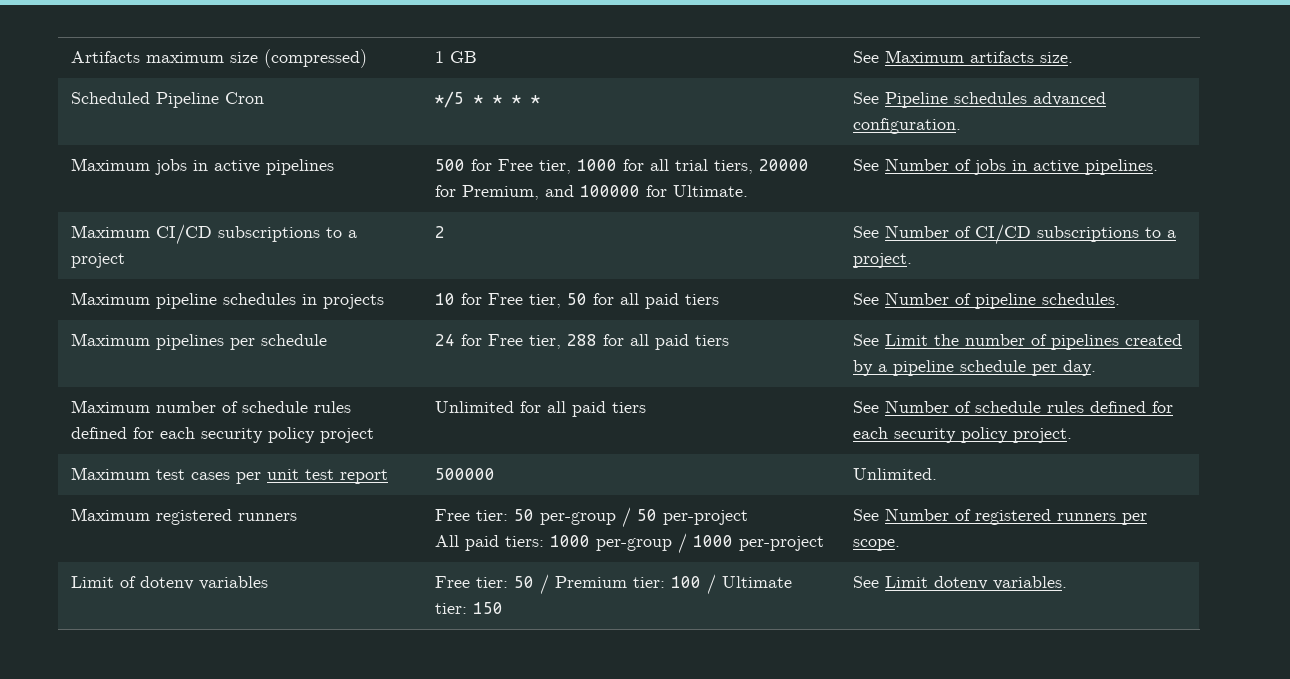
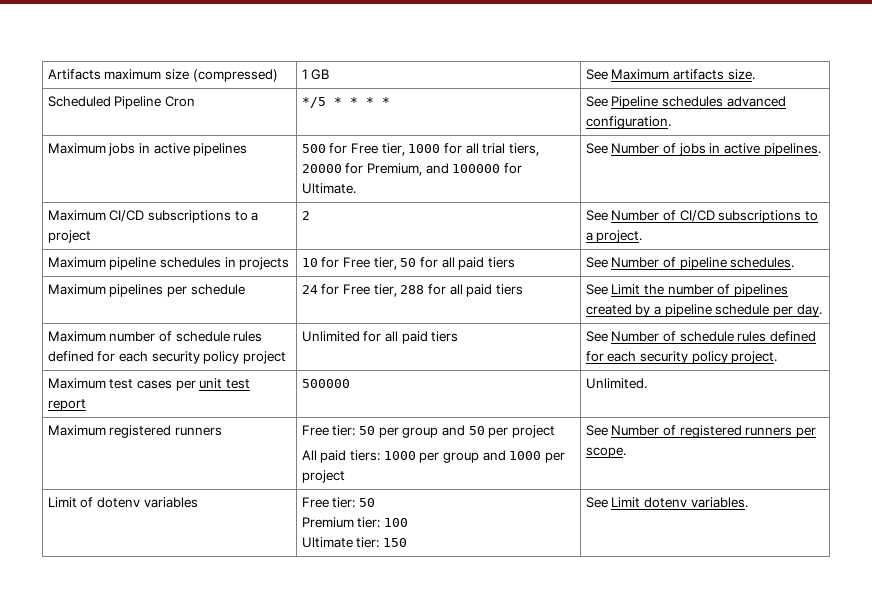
- Maximum registered runners | Free tier: 50 per-group / 50 per-project
- All paid tiers: 1000 per-group / 1000 per-project | See Number of registered runners per scope.
+ Maximum registered runners | Free tier: 50 per group and 50 per project
+ All paid tiers: 1000 per group and 1000 per project | See Number of registered runners per scope.
- Limit of dotenv variables | Free tier: 50 / Premium tier: 100 / Ultimate tier: 150 | See Limit dotenv variables.
+ Limit of dotenv variables | Free tier: 50
+ Premium tier: 100
+ Ultimate tier: 150 | See Limit dotenv variables.

